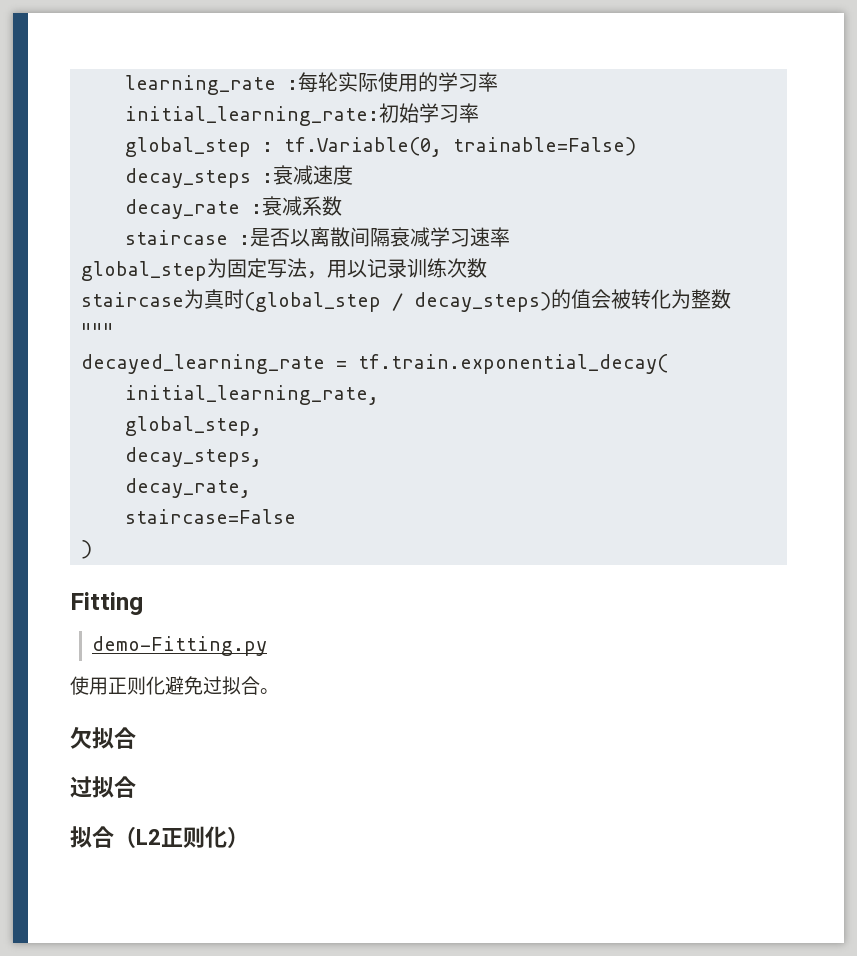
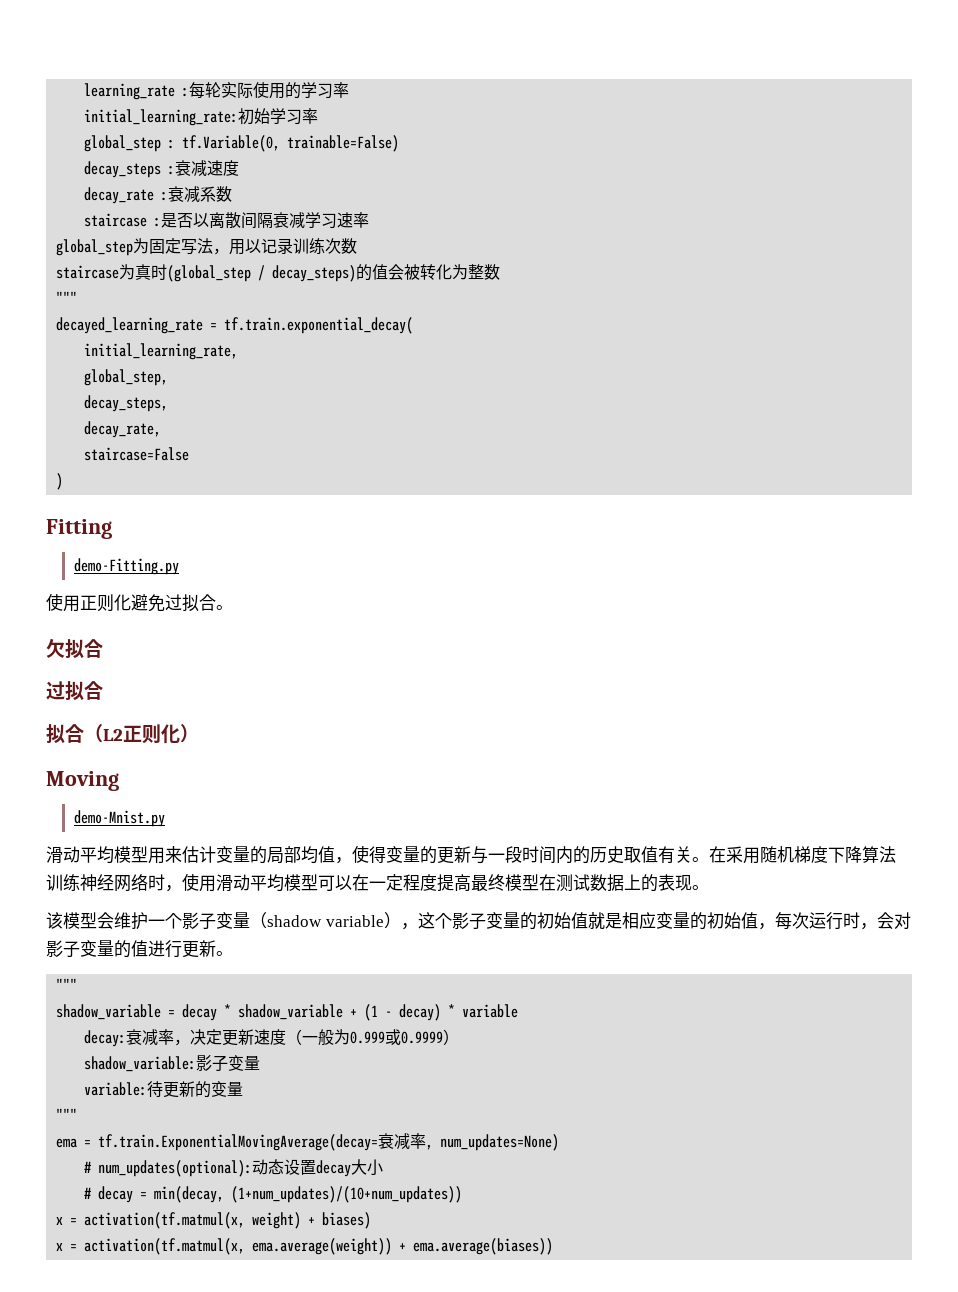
+ Moving
+ demo-Mnist.py
+ 滑动平均模型用来估计变量的局部均值，使得变量的更新与一段时间内的历史取值有关。在采用随机梯度下降算法训练神经网络时，使用滑动平均模型可以在一定程度提高最终模型在测试数据上的表现。
+ 该模型会维护一个影子变量（shadow variable），这个影子变量的初始值就是相应变量的初始值，每次运行时，会对影子变量的值进行更新。
+ """
+ shadow_variable = decay * shadow_variable + (1 - decay) * variable
+ decay:衰减率，决定更新速度（一般为0.999或0.9999）
+ shadow_variable:影子变量
+ variable:待更新的变量
+ """
+ ema = tf.train.ExponentialMovingAverage(decay=衰减率, num_updates=None)
+ # num_updates(optional):动态设置decay大小
+ # decay = min(decay, (1+num_updates)/(10+num_updates))
+ x = activation(tf.matmul(x, weight) + biases)
+ x = activation(tf.matmul(x, ema.average(weight)) + ema.average(biases))

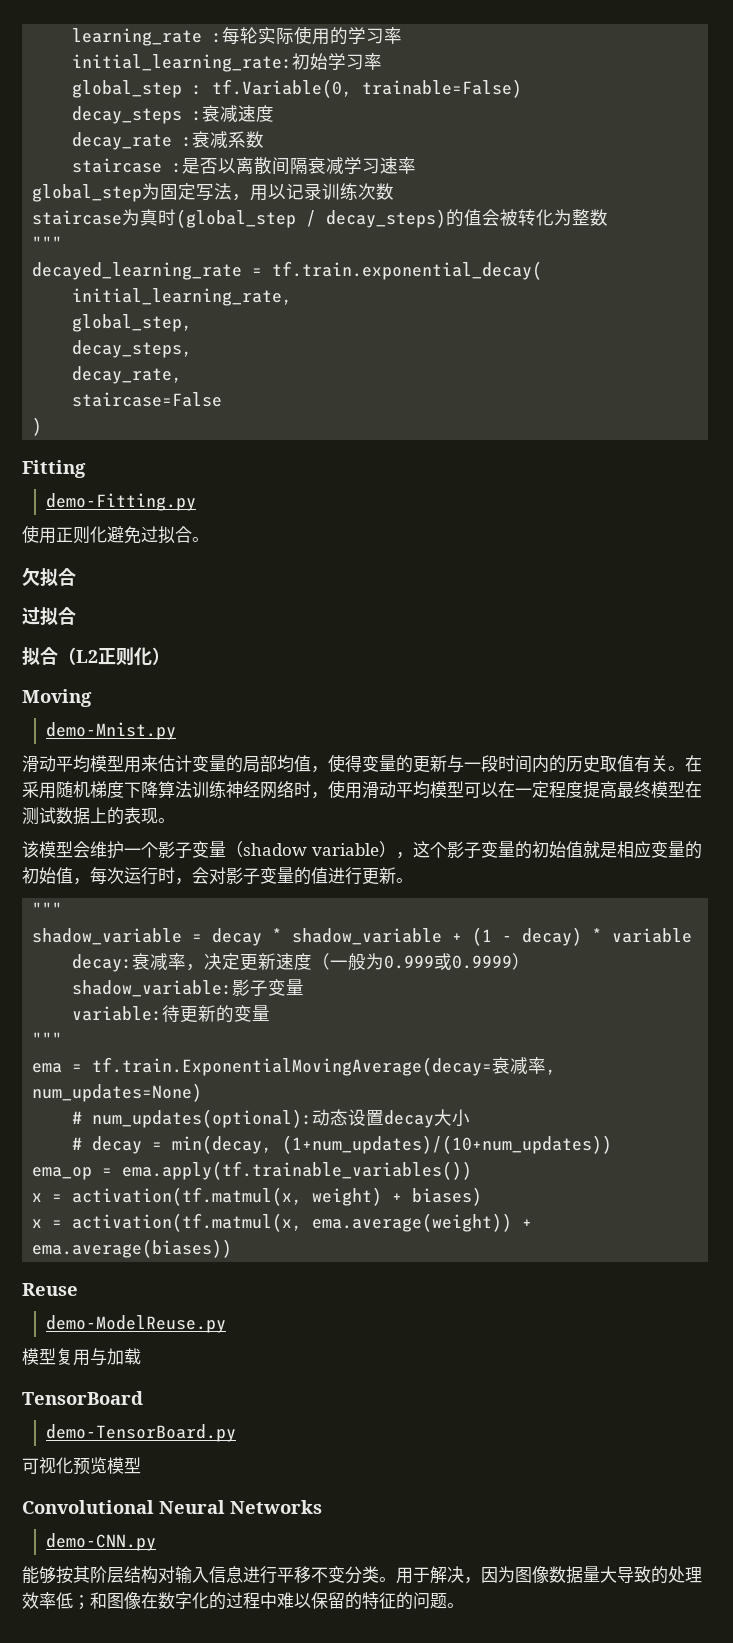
+ ema_op = ema.apply(tf.trainable_variables())
+ Reuse
+ demo-ModelReuse.py
+ 模型复用与加载
+ TensorBoard
+ demo-TensorBoard.py
+ 可视化预览模型
+ Convolutional Neural Networks
+ demo-CNN.py
+ 能够按其阶层结构对输入信息进行平移不变分类。用于解决，因为图像数据量大导致的处理效率低；和图像在数字化的过程中难以保留的特征的问题。

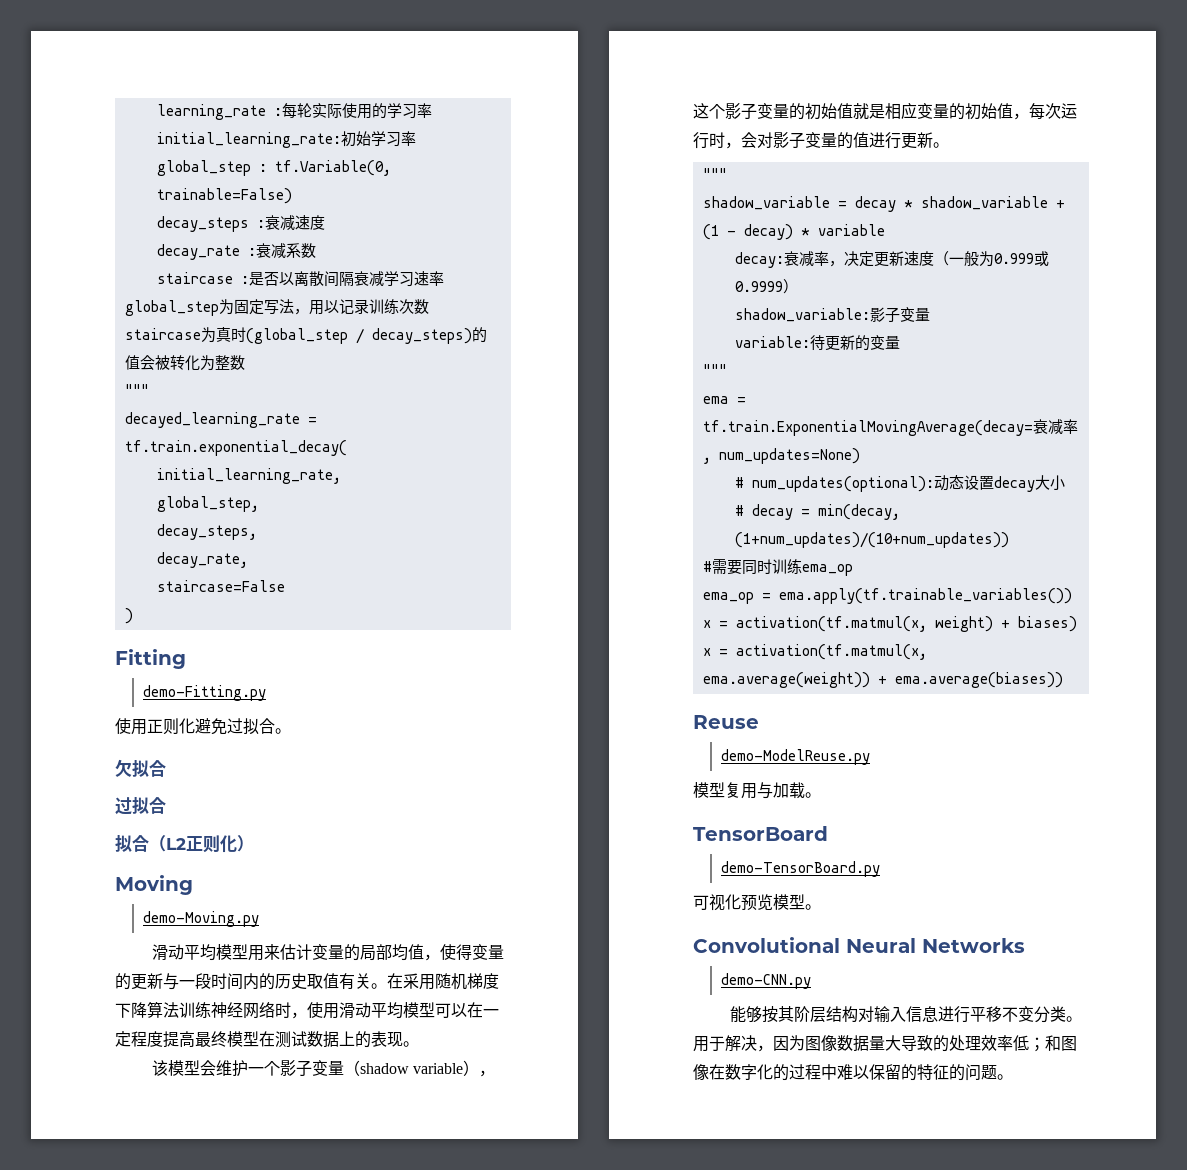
- demo-Mnist.py
+ demo-Moving.py
+ #需要同时训练ema_op
- 模型复用与加载
+ 模型复用与加载。
- 可视化预览模型
+ 可视化预览模型。

